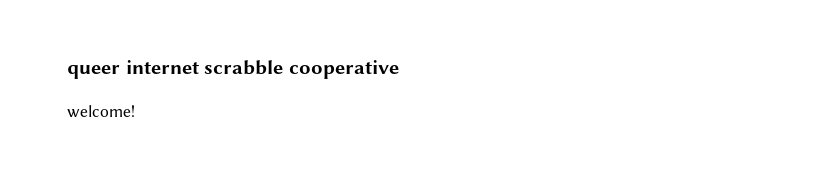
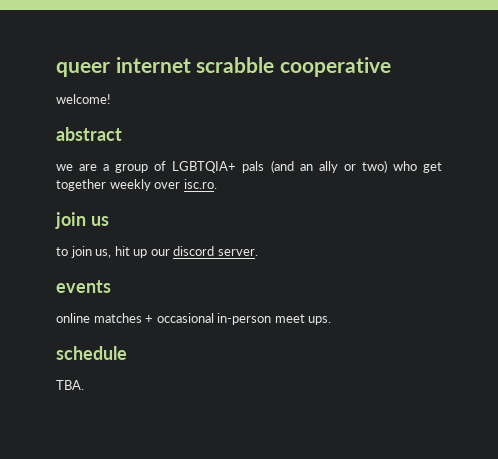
+ abstract
+ we are a group of LGBTQIA+ pals (and an ally or two) who get together weekly over isc.ro.
+ join us
+ to join us, hit up our discord server.
+ events
+ online matches + occasional in-person meet ups.
+ schedule
+ TBA.

